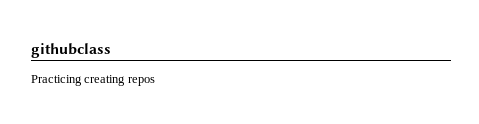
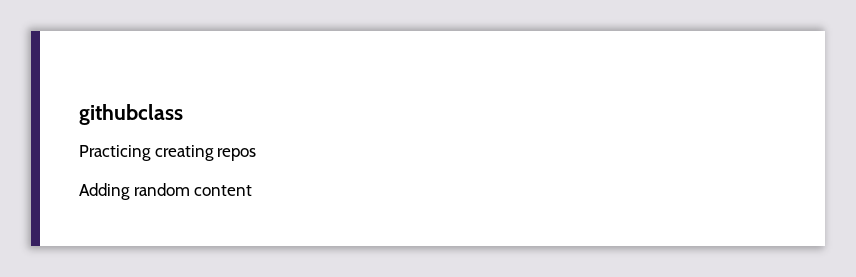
+ Adding random content

